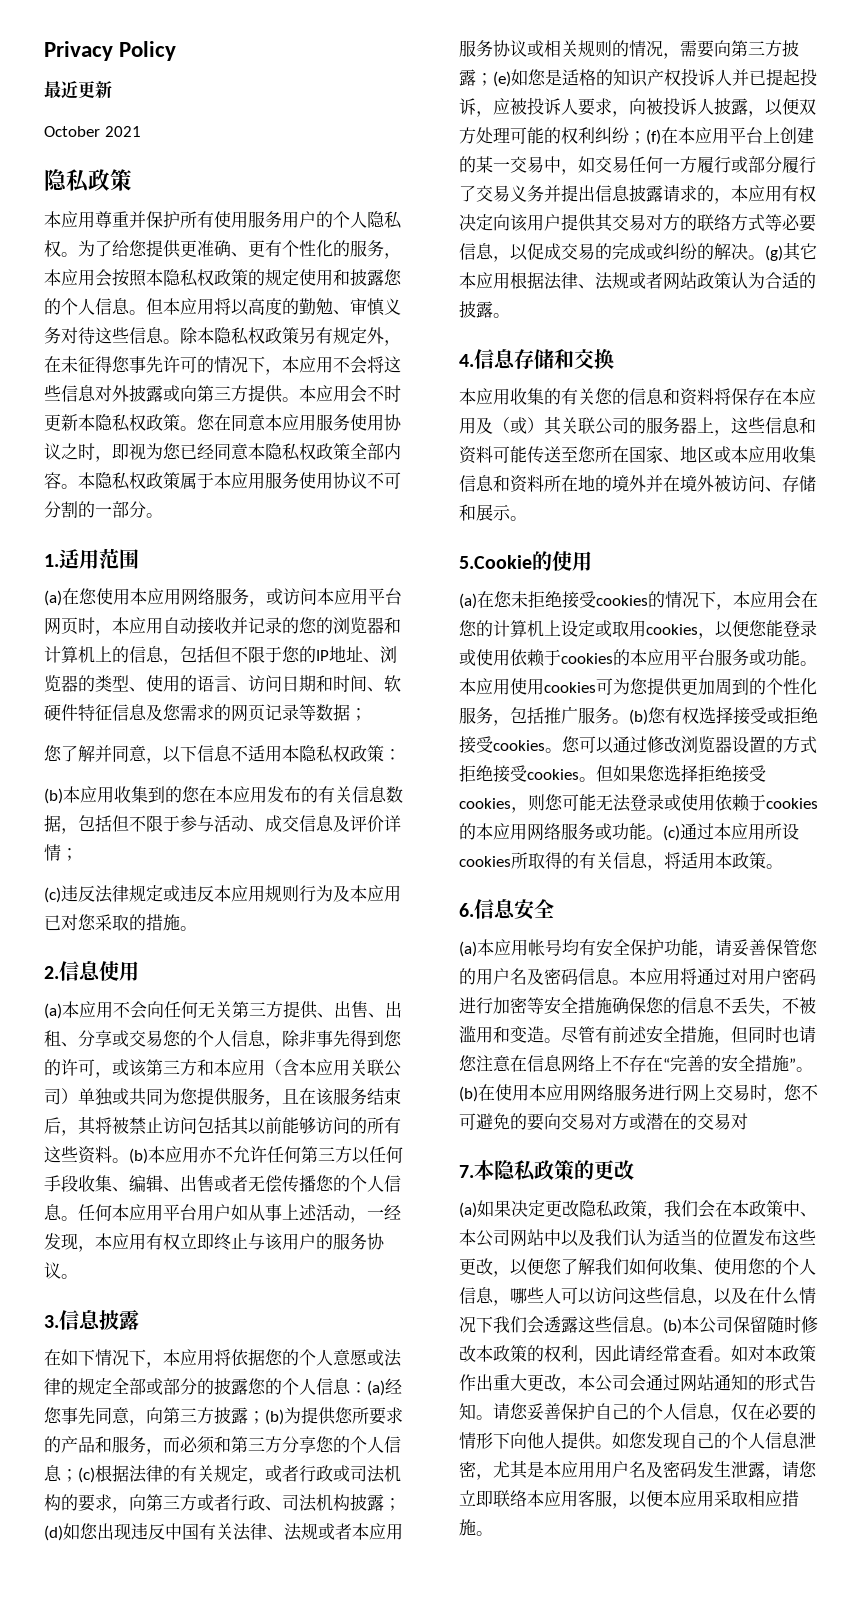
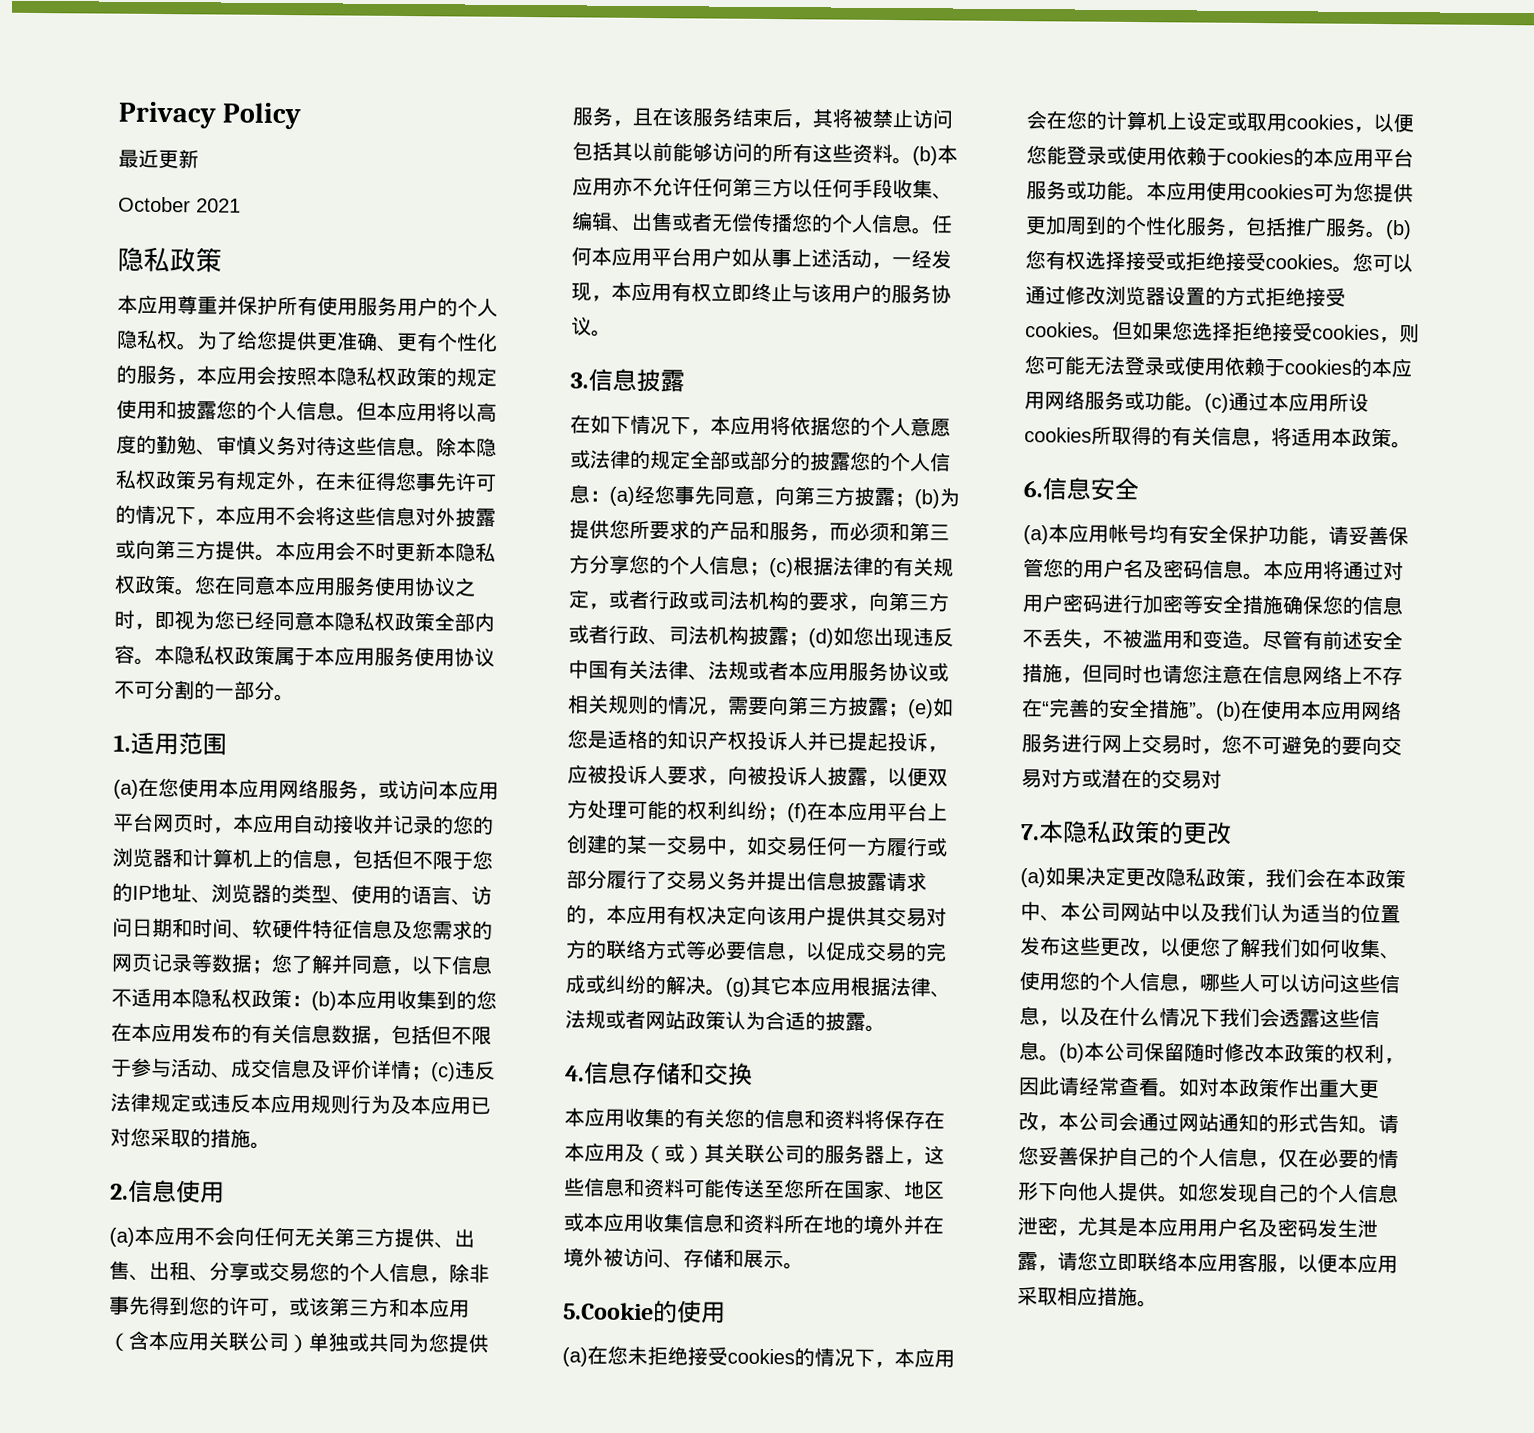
- (a)在您使用本应用网络服务，或访问本应用平台网页时，本应用自动接收并记录的您的浏览器和计算机上的信息，包括但不限于您的IP地址、浏览器的类型、使用的语言、访问日期和时间、软硬件特征信息及您需求的网页记录等数据；
- 您了解并同意，以下信息不适用本隐私权政策：
- (b)本应用收集到的您在本应用发布的有关信息数据，包括但不限于参与活动、成交信息及评价详情；
- (c)违反法律规定或违反本应用规则行为及本应用已对您采取的措施。
+ (a)在您使用本应用网络服务，或访问本应用平台网页时，本应用自动接收并记录的您的浏览器和计算机上的信息，包括但不限于您的IP地址、浏览器的类型、使用的语言、访问日期和时间、软硬件特征信息及您需求的网页记录等数据；您了解并同意，以下信息不适用本隐私权政策：(b)本应用收集到的您在本应用发布的有关信息数据，包括但不限于参与活动、成交信息及评价详情；(c)违反法律规定或违反本应用规则行为及本应用已对您采取的措施。

